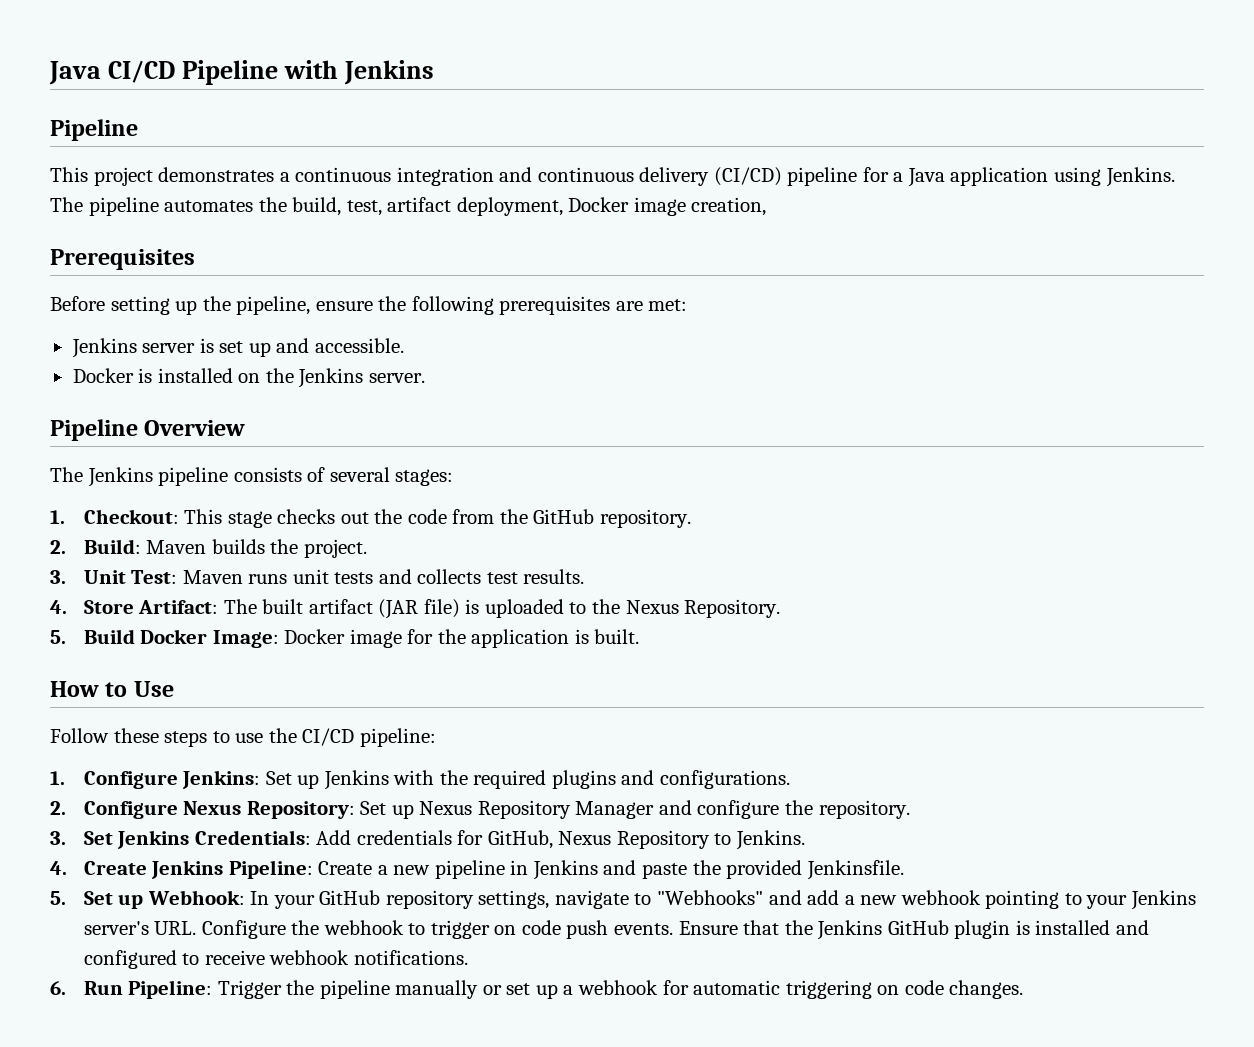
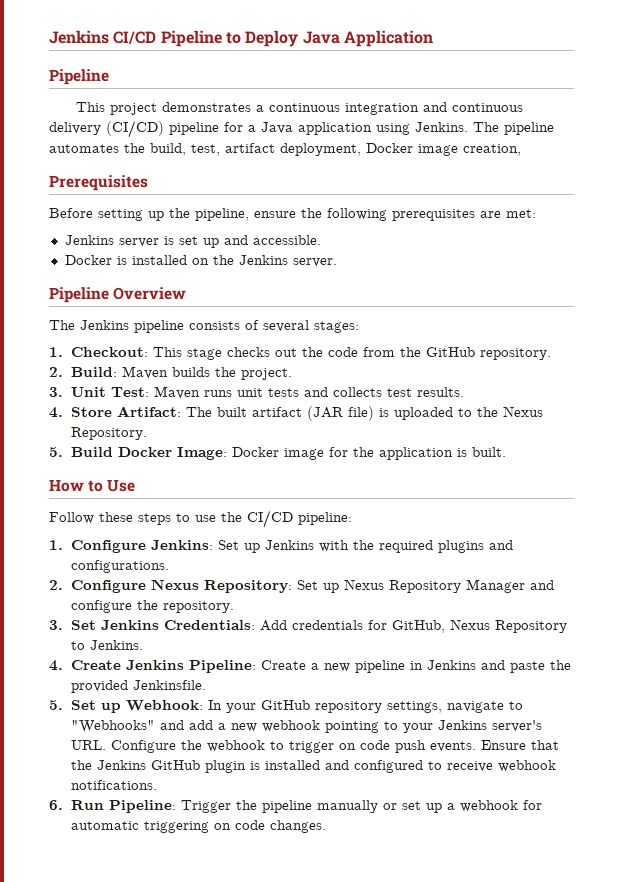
- Java CI/CD Pipeline with Jenkins
+ Jenkins CI/CD Pipeline to Deploy Java Application

